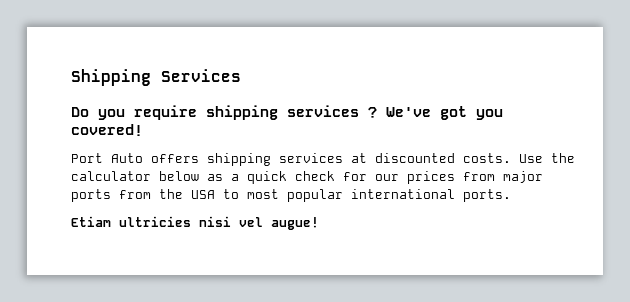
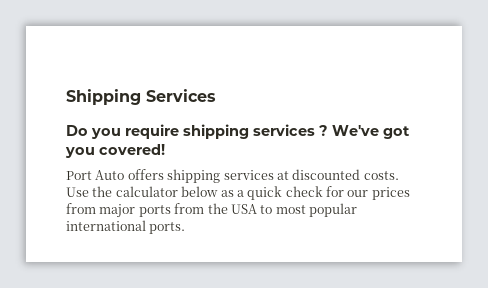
- Etiam ultricies nisi vel augue!

